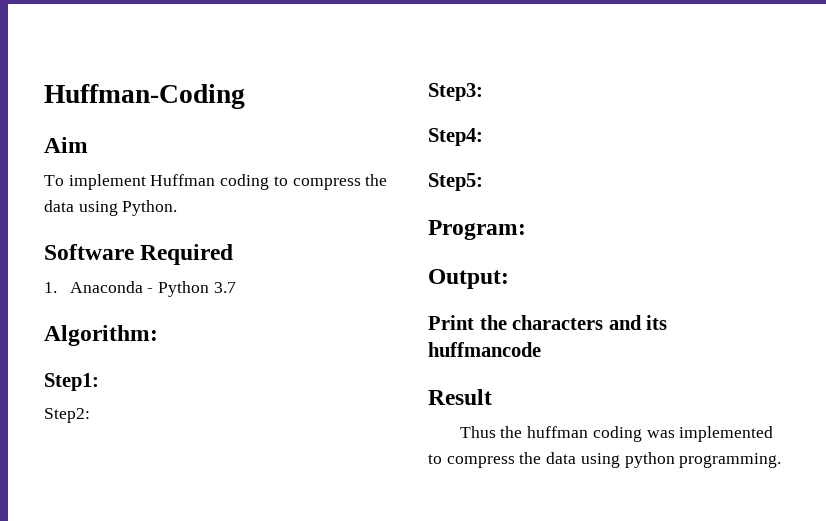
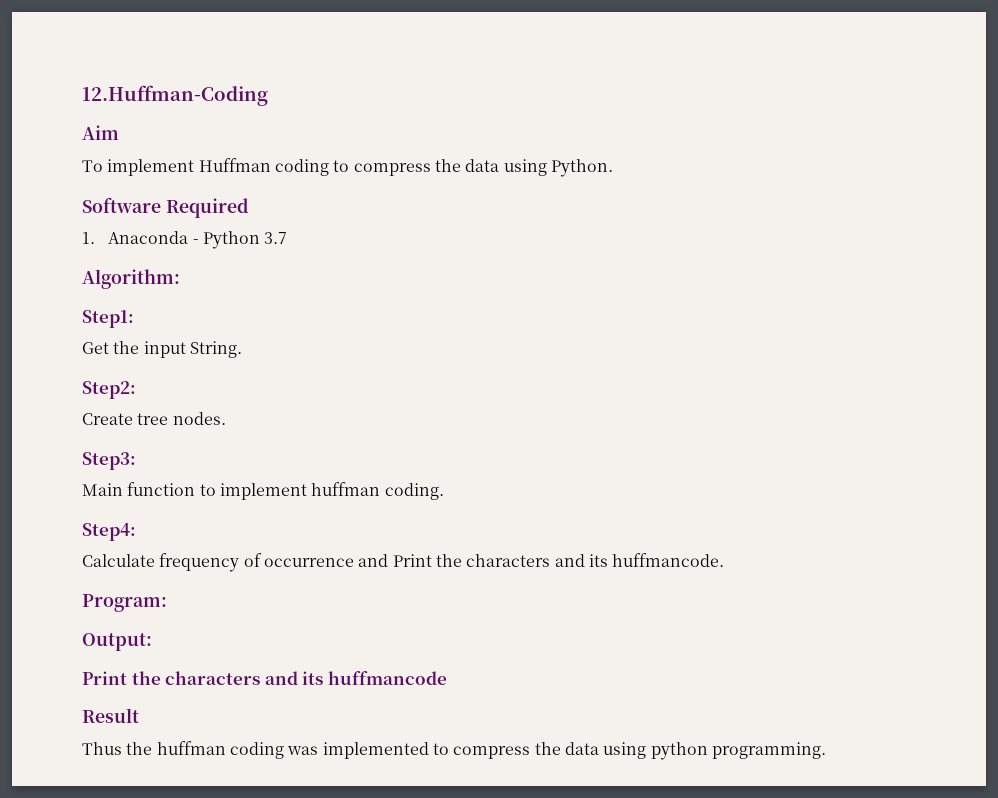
- Huffman-Coding
+ 12.Huffman-Coding
+ Get the input String.
  Step2:
+ Create tree nodes.
  Step3:
+ Main function to implement huffman coding.
  Step4:
- Step5:
+ Calculate frequency of occurrence and Print the characters and its huffmancode.

